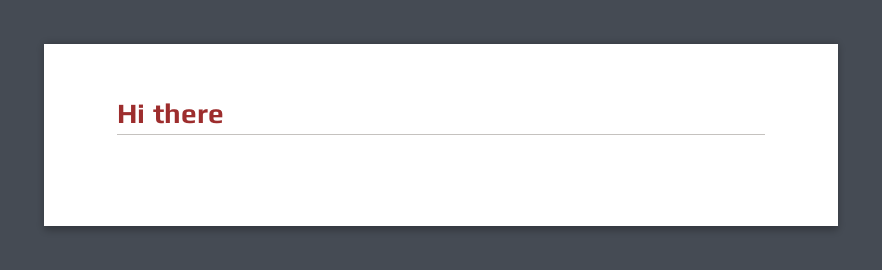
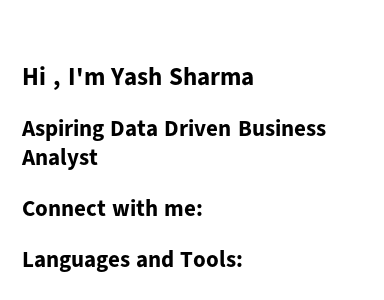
- Hi there
+ Hi , I'm Yash Sharma
+ Aspiring Data Driven Business Analyst
+ Connect with me:
+ Languages and Tools:

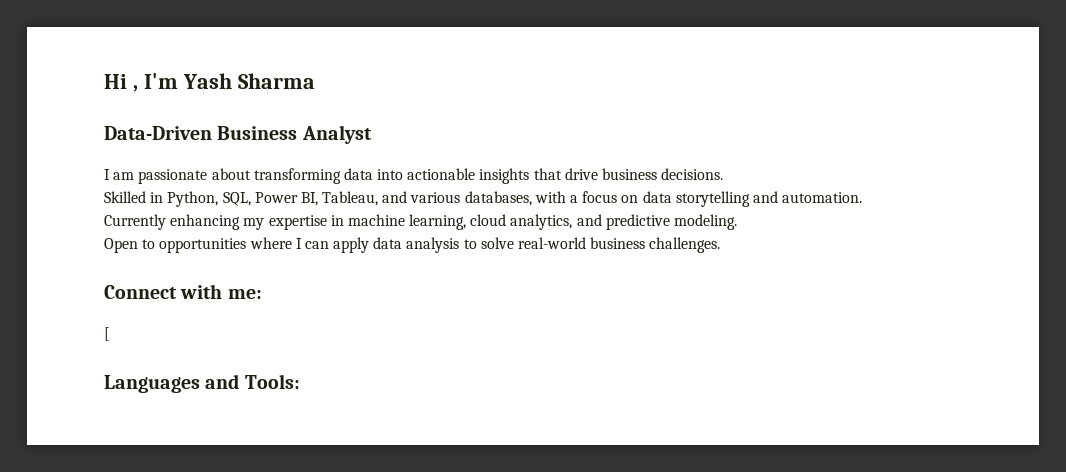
- Aspiring Data Driven Business Analyst
+ Data-Driven Business Analyst
+ I am passionate about transforming data into actionable insights that drive business decisions.
+ Skilled in Python, SQL, Power BI, Tableau, and various databases, with a focus on data storytelling and automation.
+ Currently enhancing my expertise in machine learning, cloud analytics, and predictive modeling.
+ Open to opportunities where I can apply data analysis to solve real-world business challenges.
+ [

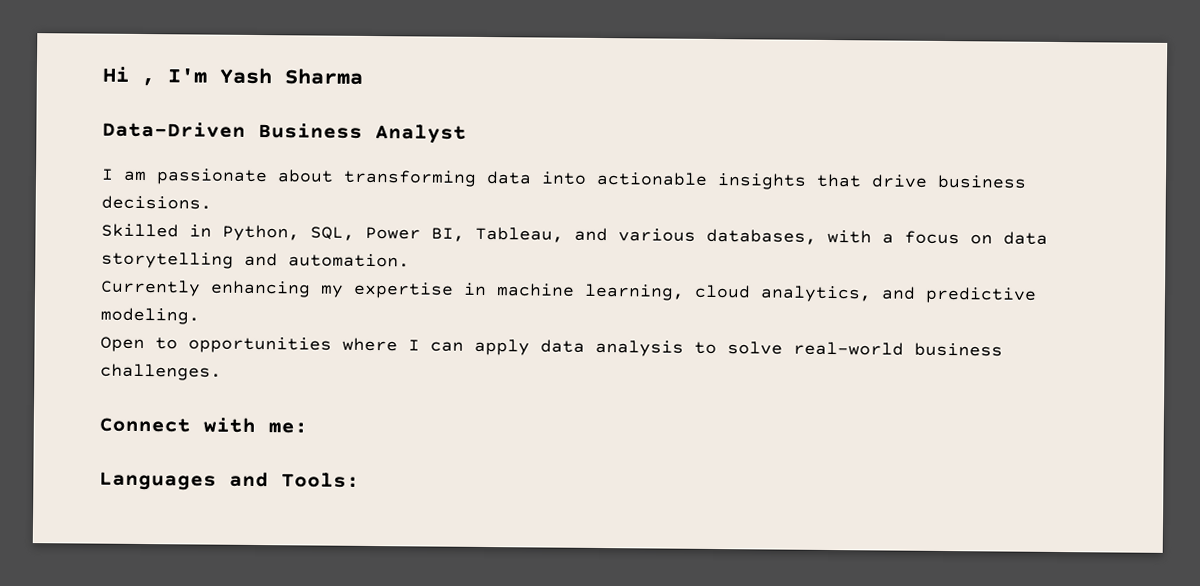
- [

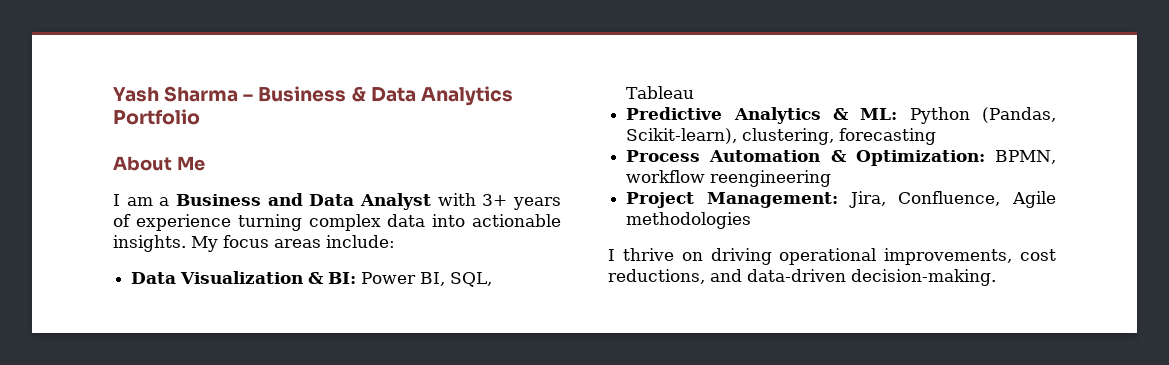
- Hi , I'm Yash Sharma
- Data-Driven Business Analyst
- I am passionate about transforming data into actionable insights that drive business decisions.
- Skilled in Python, SQL, Power BI, Tableau, and various databases, with a focus on data storytelling and automation.
- Currently enhancing my expertise in machine learning, cloud analytics, and predictive modeling.
- Open to opportunities where I can apply data analysis to solve real-world business challenges.
- Connect with me:
- Languages and Tools:
+ Yash Sharma – Business & Data Analytics Portfolio
+ About Me
+ I am a Business and Data Analyst with 3+ years of experience turning complex data into actionable insights. My focus areas include:
+ Data Visualization & BI: Power BI, SQL, Tableau
+ Predictive Analytics & ML: Python (Pandas, Scikit-learn), clustering, forecasting
+ Process Automation & Optimization: BPMN, workflow reengineering
+ Project Management: Jira, Confluence, Agile methodologies
+ I thrive on driving operational improvements, cost reductions, and data-driven decision-making.

